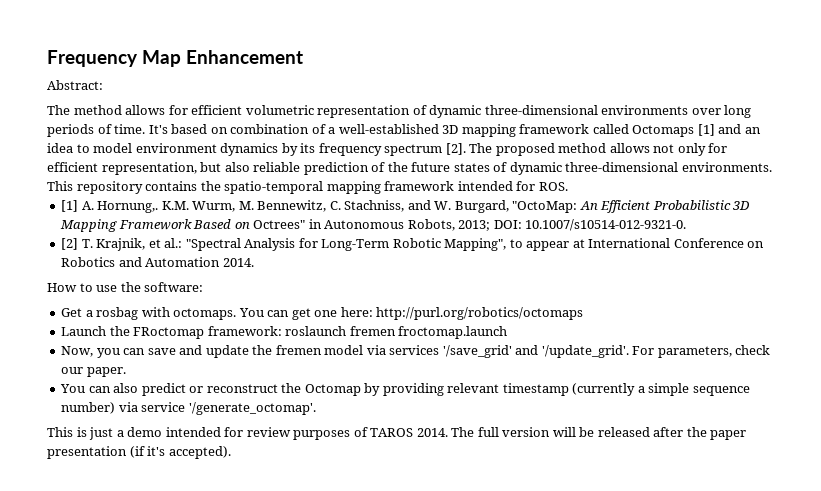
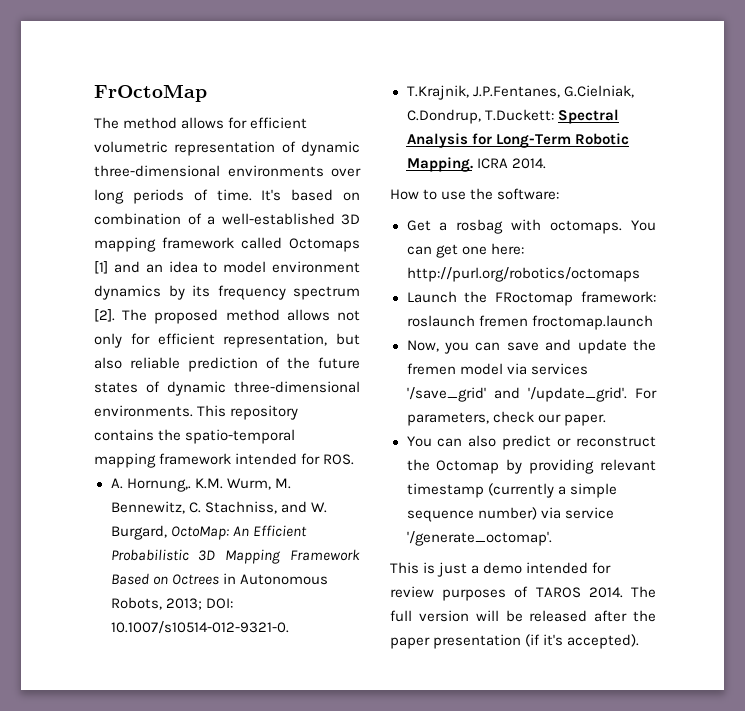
- Frequency Map Enhancement
- Abstract:
+ FrOctoMap
- [1] A. Hornung,.
+ A. Hornung,.
- K.M. Wurm, M. Bennewitz, C. Stachniss, and W. Burgard, "OctoMap: An Efficient Probabilistic 3D Mapping Framework Based on Octrees" in Autonomous Robots, 2013; DOI: 10.1007/s10514-012-9321-0.
+ K.M. Wurm, M. Bennewitz, C. Stachniss, and W. Burgard, OctoMap: An Efficient Probabilistic 3D Mapping Framework Based on Octrees in Autonomous Robots, 2013; DOI: 10.1007/s10514-012-9321-0.
- [2] T. Krajnik, et al.: "Spectral Analysis for Long-Term Robotic Mapping", to appear at International Conference on Robotics and Automation 2014.
+ T.Krajnik, J.P.Fentanes, G.Cielniak, C.Dondrup, T.Duckett: Spectral Analysis for Long-Term Robotic Mapping. ICRA 2014.

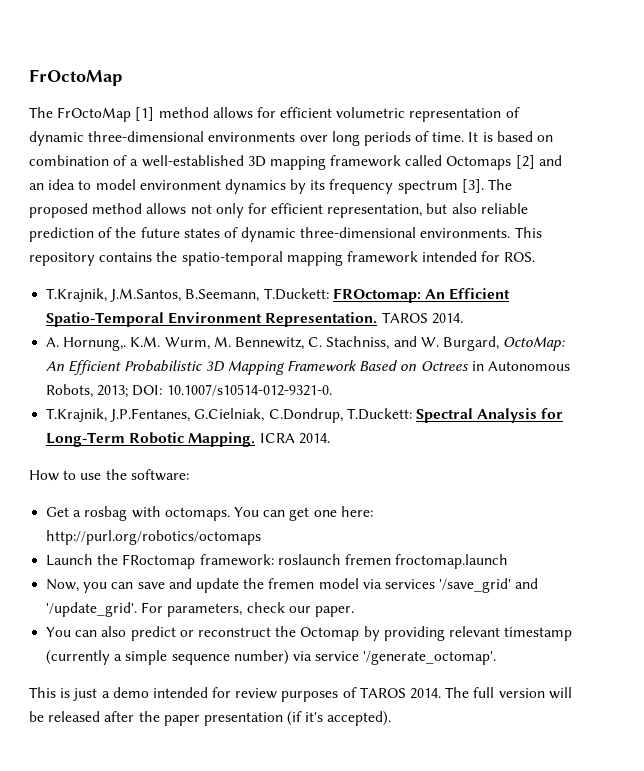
- The method allows for efficient volumetric representation of dynamic three-dimensional environments over long periods of time.
+ The FrOctoMap [1] method allows for efficient volumetric representation of dynamic three-dimensional environments over long periods of time.
- It's based on combination of a well-established 3D mapping framework called Octomaps [1] and an idea to model environment dynamics by its frequency spectrum [2].
+ It is based on combination of a well-established 3D mapping framework called Octomaps [2] and an idea to model environment dynamics by its frequency spectrum [3].
+ T.Krajnik, J.M.Santos, B.Seemann, T.Duckett: FROctomap: An Efficient Spatio-Temporal Environment Representation. TAROS 2014.

